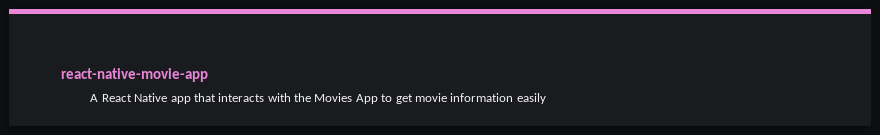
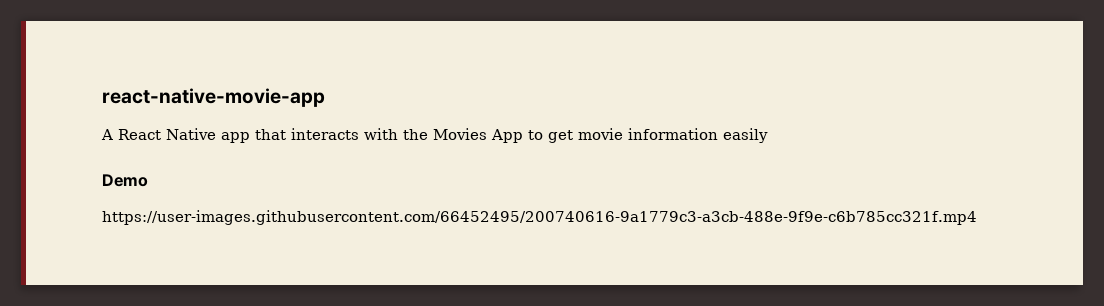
+ Demo
+ https://user-images.githubusercontent.com/66452495/200740616-9a1779c3-a3cb-488e-9f9e-c6b785cc321f.mp4

